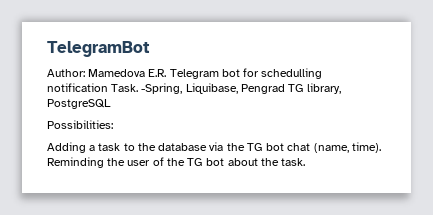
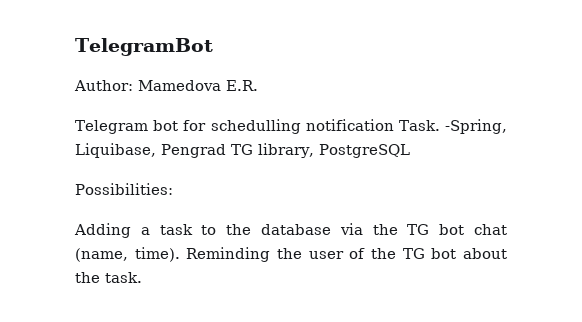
- Author: Mamedova E.R. Telegram bot for schedulling notification Task.
+ Author: Mamedova E.R.
+ Telegram bot for schedulling notification Task.

